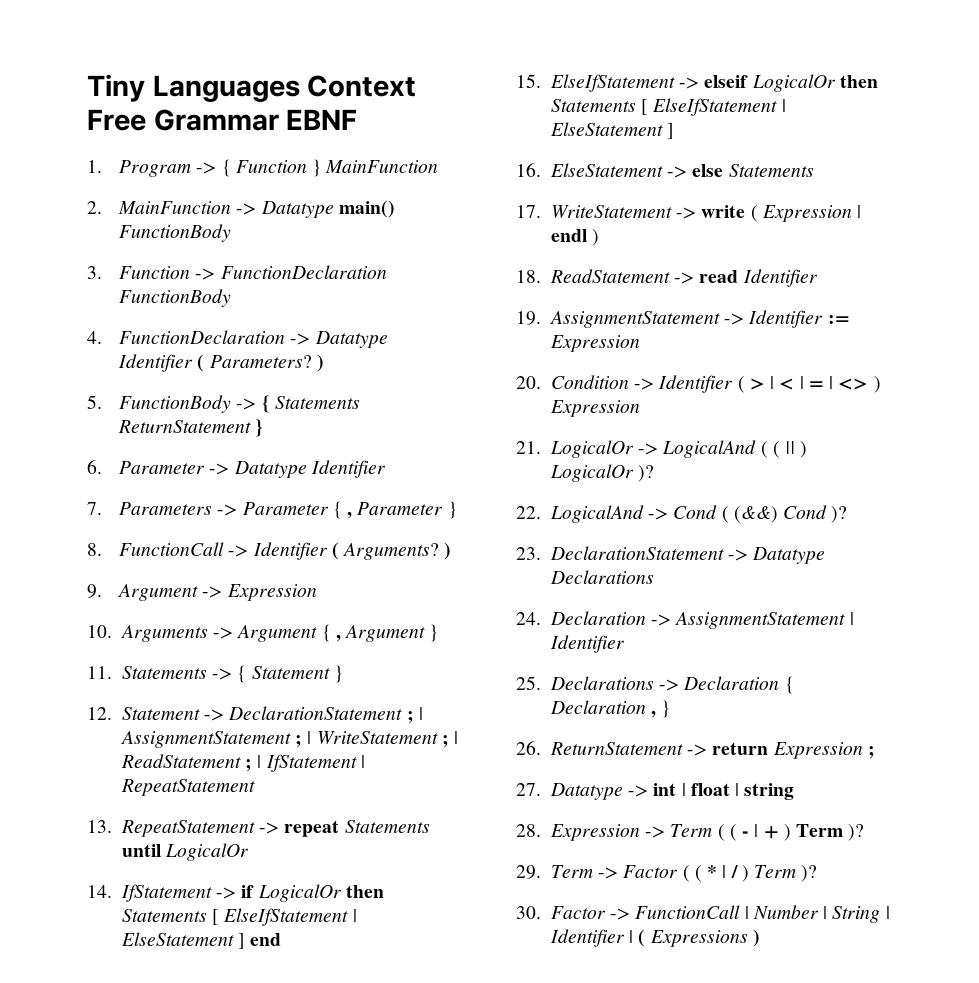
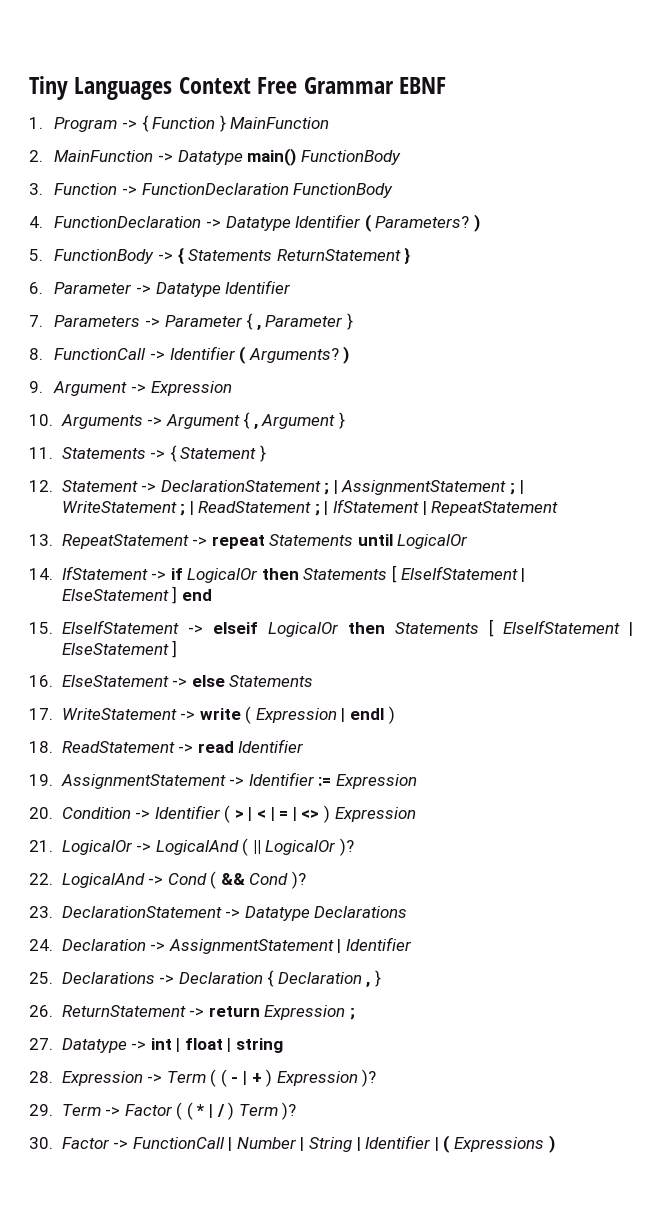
- 21. LogicalOr -> LogicalAnd ( ( || ) LogicalOr )?
+ 21. LogicalOr -> LogicalAnd ( || LogicalOr )?
- 22. LogicalAnd -> Cond ( (&&) Cond )?
+ 22. LogicalAnd -> Cond ( && Cond )?
- 28. Expression -> Term ( ( - | + ) Term )?
+ 28. Expression -> Term ( ( - | + ) Expression )?

